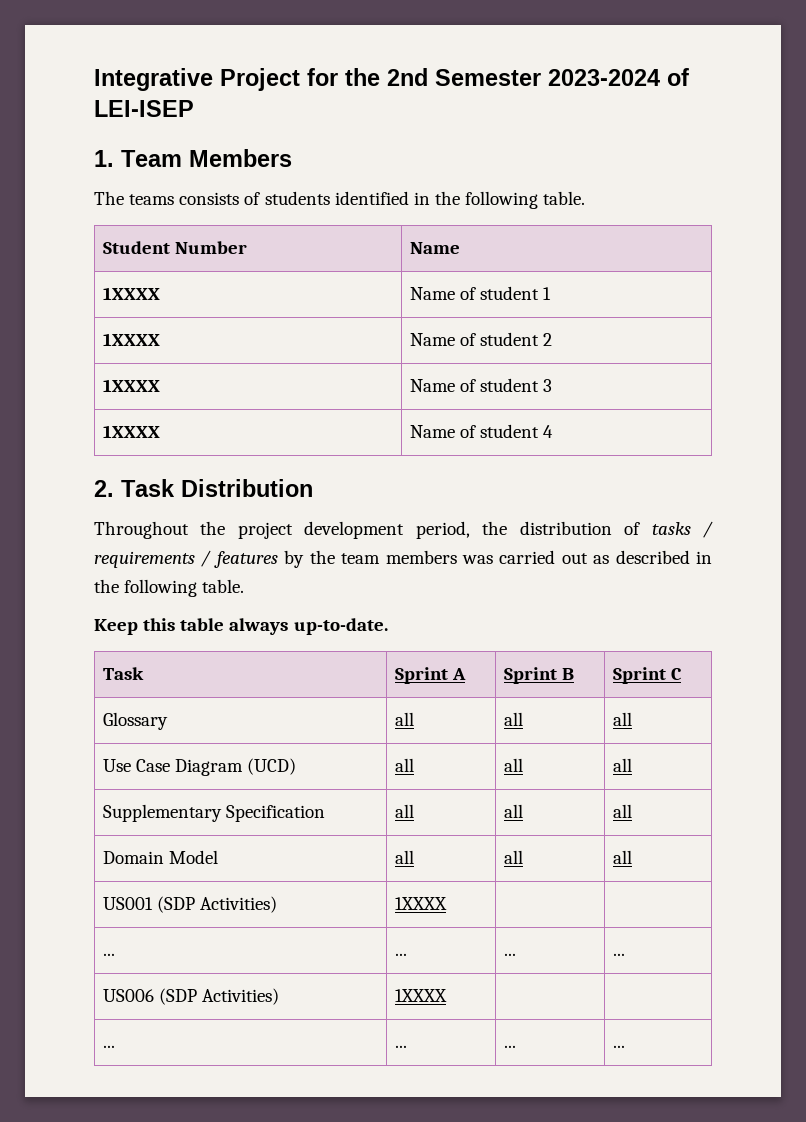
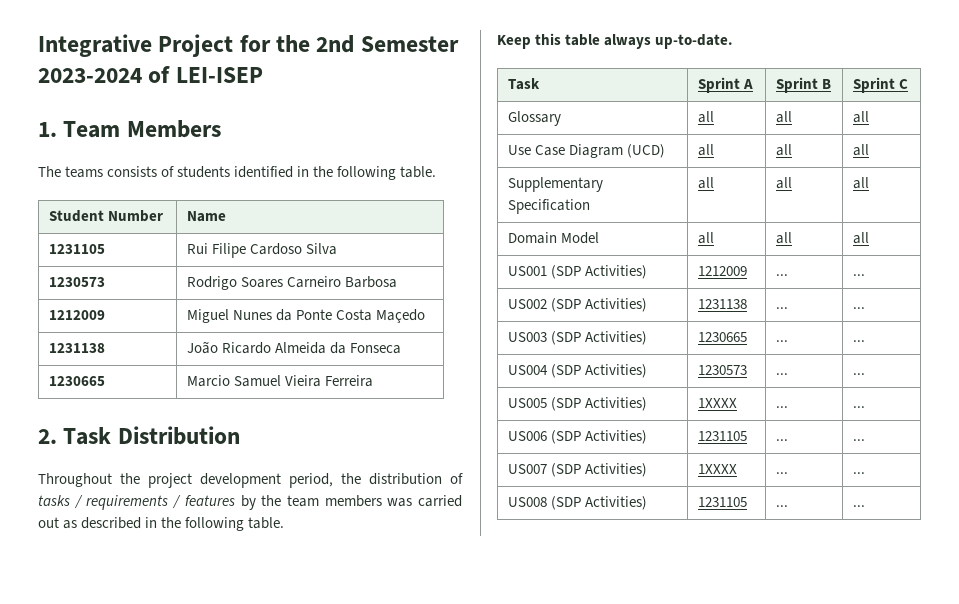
- 1XXXX | Name of student 1
- 1XXXX | Name of student 2
- 1XXXX | Name of student 3
- 1XXXX | Name of student 4
+ 1231105 | Rui Filipe Cardoso Silva
+ 1230573 | Rodrigo Soares Carneiro Barbosa
+ 1212009 | Miguel Nunes da Ponte Costa Maçedo
+ 1231138 | João Ricardo Almeida da Fonseca
+ 1230665 | Marcio Samuel Vieira Ferreira
- US001 (SDP Activities) | 1XXXX | |
- ... | ... | ... | ...
+ US001 (SDP Activities) | 1212009 | ... | ...
+ US002 (SDP Activities) | 1231138 | ... | ...
+ US003 (SDP Activities) | 1230665 | ... | ...
+ US004 (SDP Activities) | 1230573 | ... | ...
+ US005 (SDP Activities) | 1XXXX | ... | ...
- US006 (SDP Activities) | 1XXXX | |
- ... | ... | ... | ...
+ US006 (SDP Activities) | 1231105 | ... | ...
+ US007 (SDP Activities) | 1XXXX | ... | ...
+ US008 (SDP Activities) | 1231105 | ... | ...

